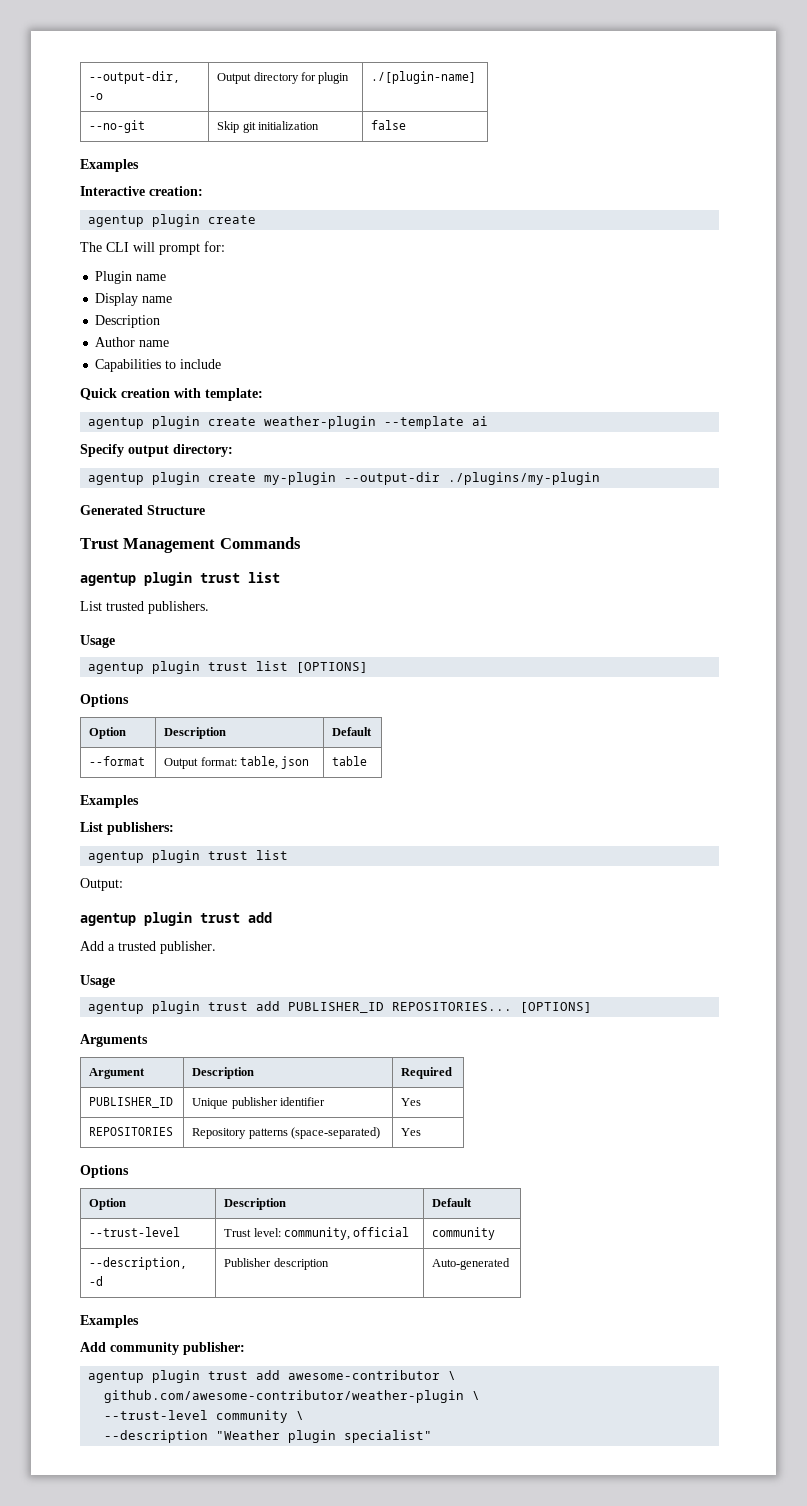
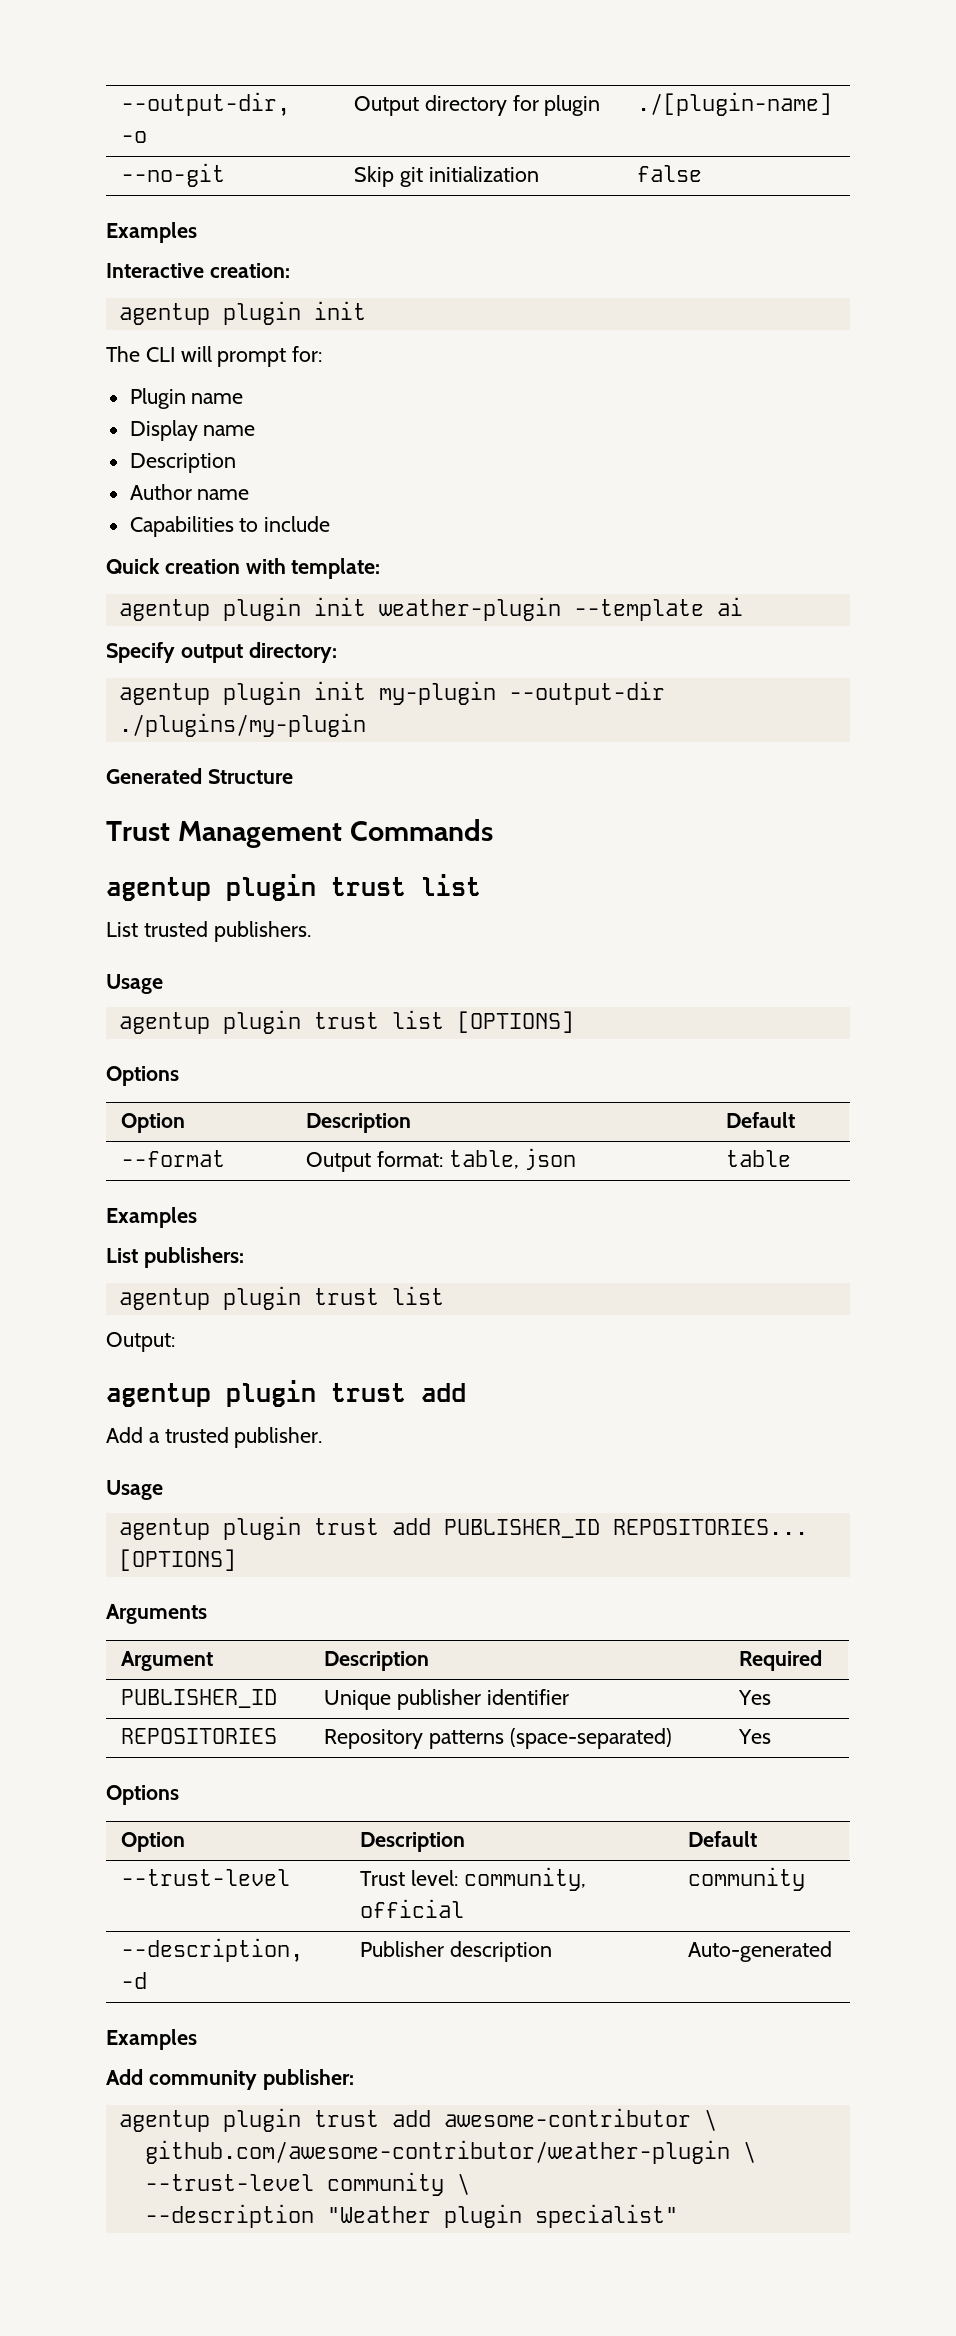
  Interactive creation:
- agentup plugin create
+ agentup plugin init
- agentup plugin create weather-plugin --template ai
+ agentup plugin init weather-plugin --template ai
- agentup plugin create my-plugin --output-dir ./plugins/my-plugin
+ agentup plugin init my-plugin --output-dir ./plugins/my-plugin

